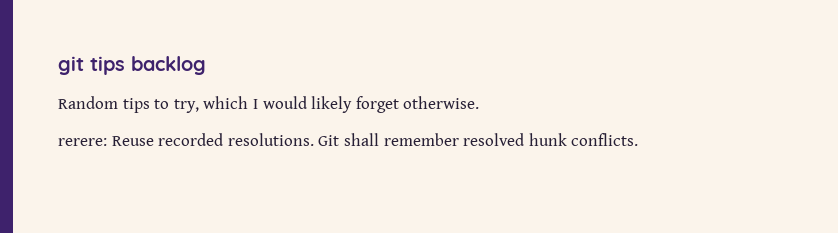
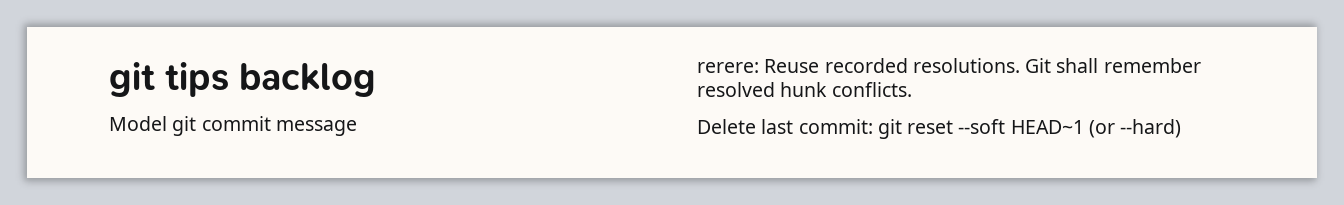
- Random tips to try, which I would likely forget otherwise.
+ Model git commit message
+ Delete last commit: git reset --soft HEAD~1 (or --hard)

